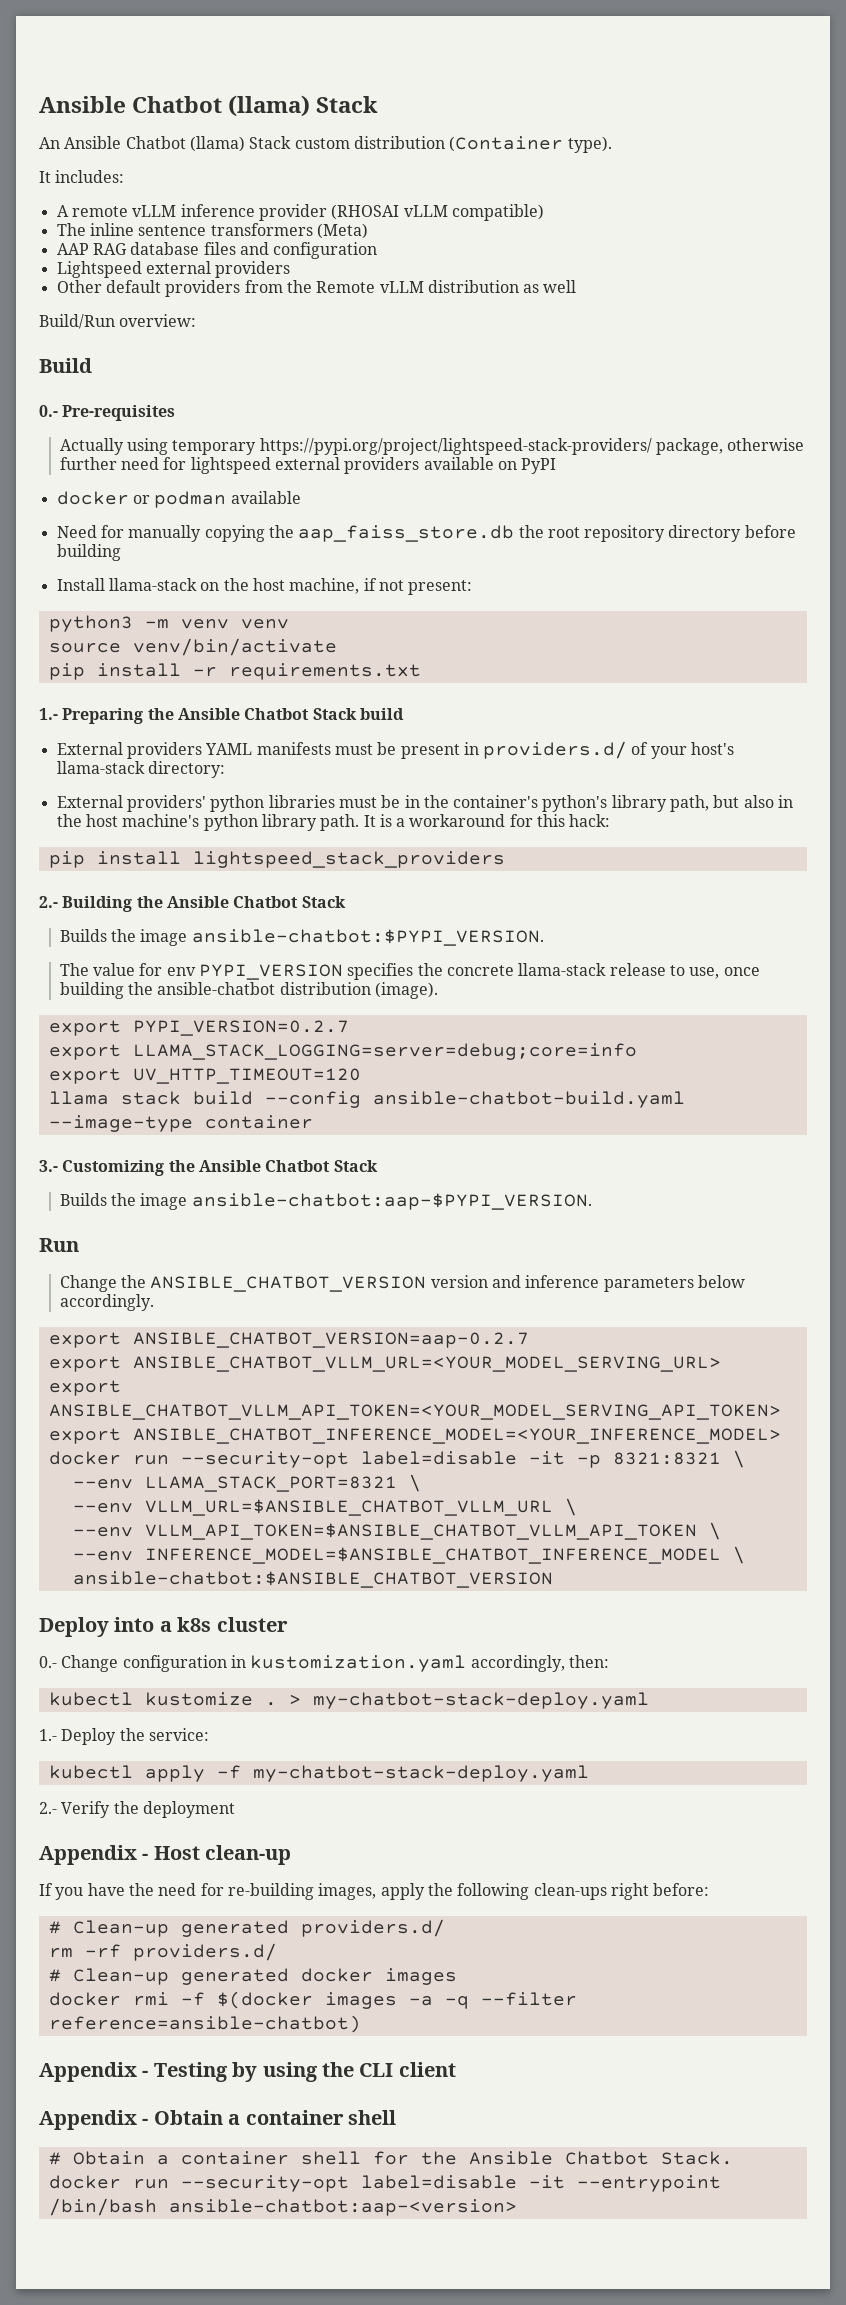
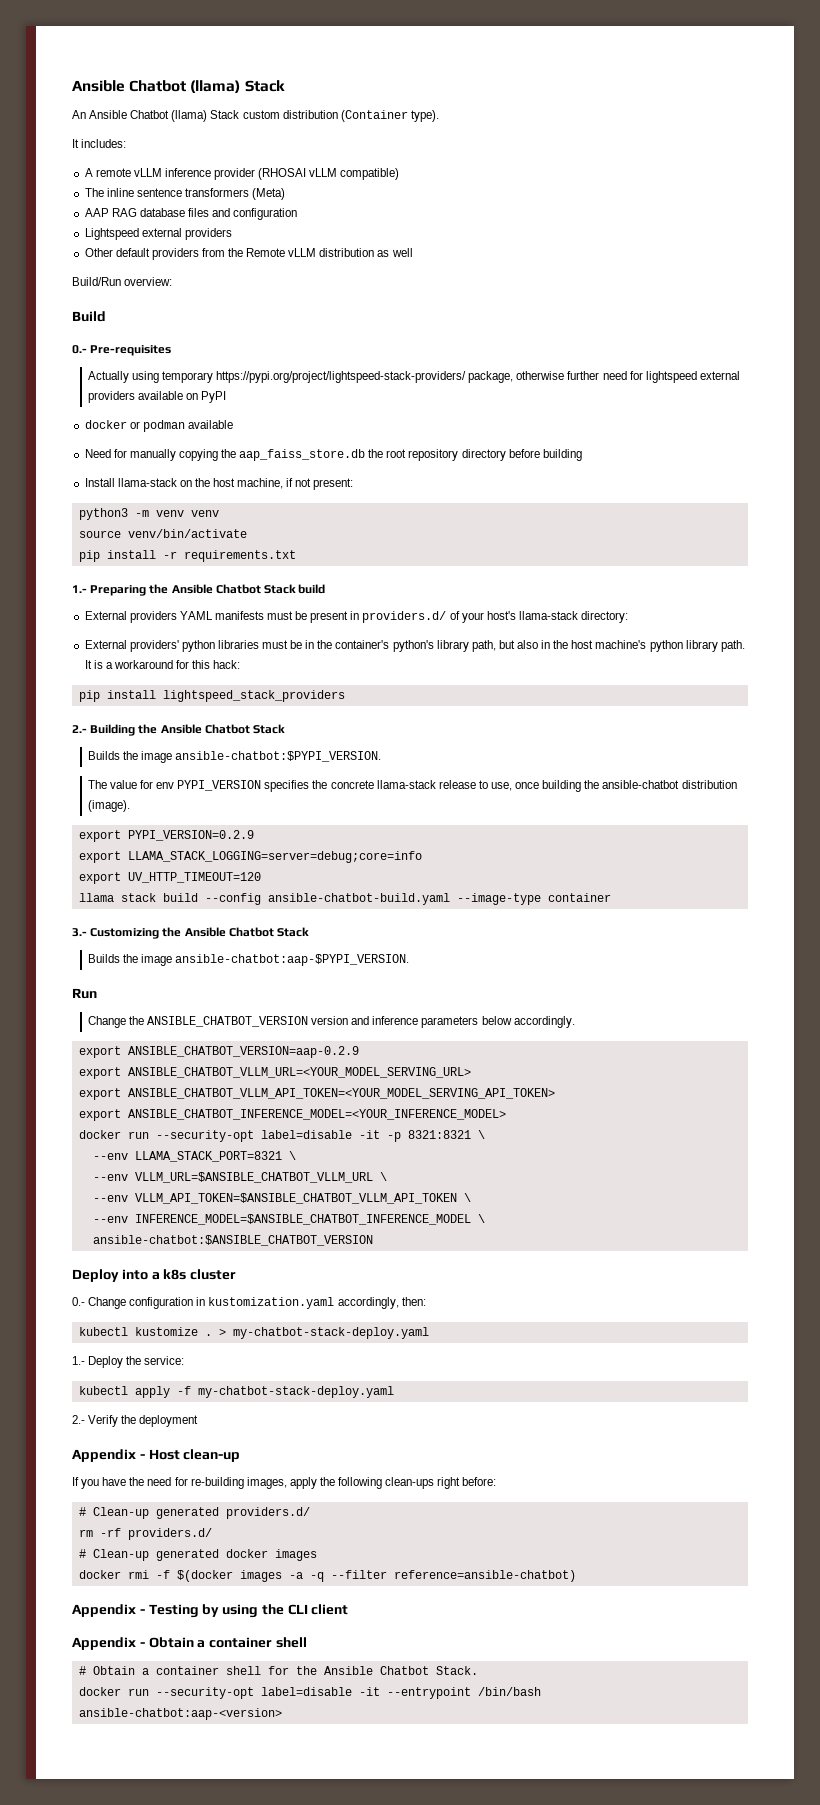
- export PYPI_VERSION=0.2.7
+ export PYPI_VERSION=0.2.9
- export ANSIBLE_CHATBOT_VERSION=aap-0.2.7
+ export ANSIBLE_CHATBOT_VERSION=aap-0.2.9

